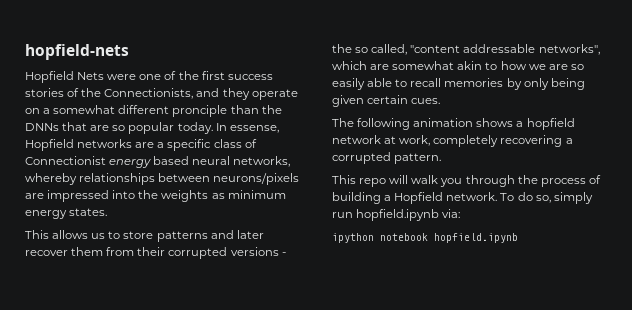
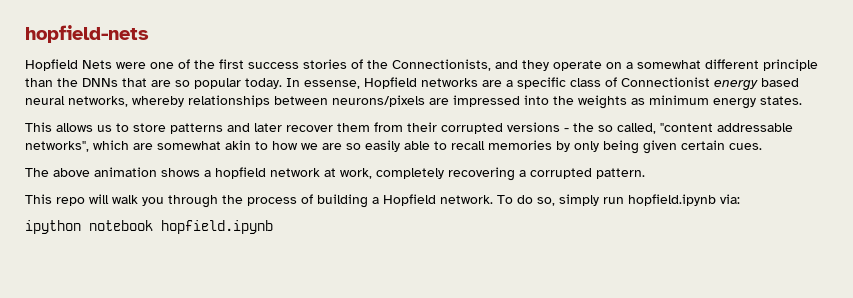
- Hopfield Nets were one of the first success stories of the Connectionists, and they operate on a somewhat different pronciple than the DNNs that are so popular today.
+ Hopfield Nets were one of the first success stories of the Connectionists, and they operate on a somewhat different principle than the DNNs that are so popular today.
- The following animation shows a hopfield network at work, completely recovering a corrupted pattern.
+ The above animation shows a hopfield network at work, completely recovering a corrupted pattern.

